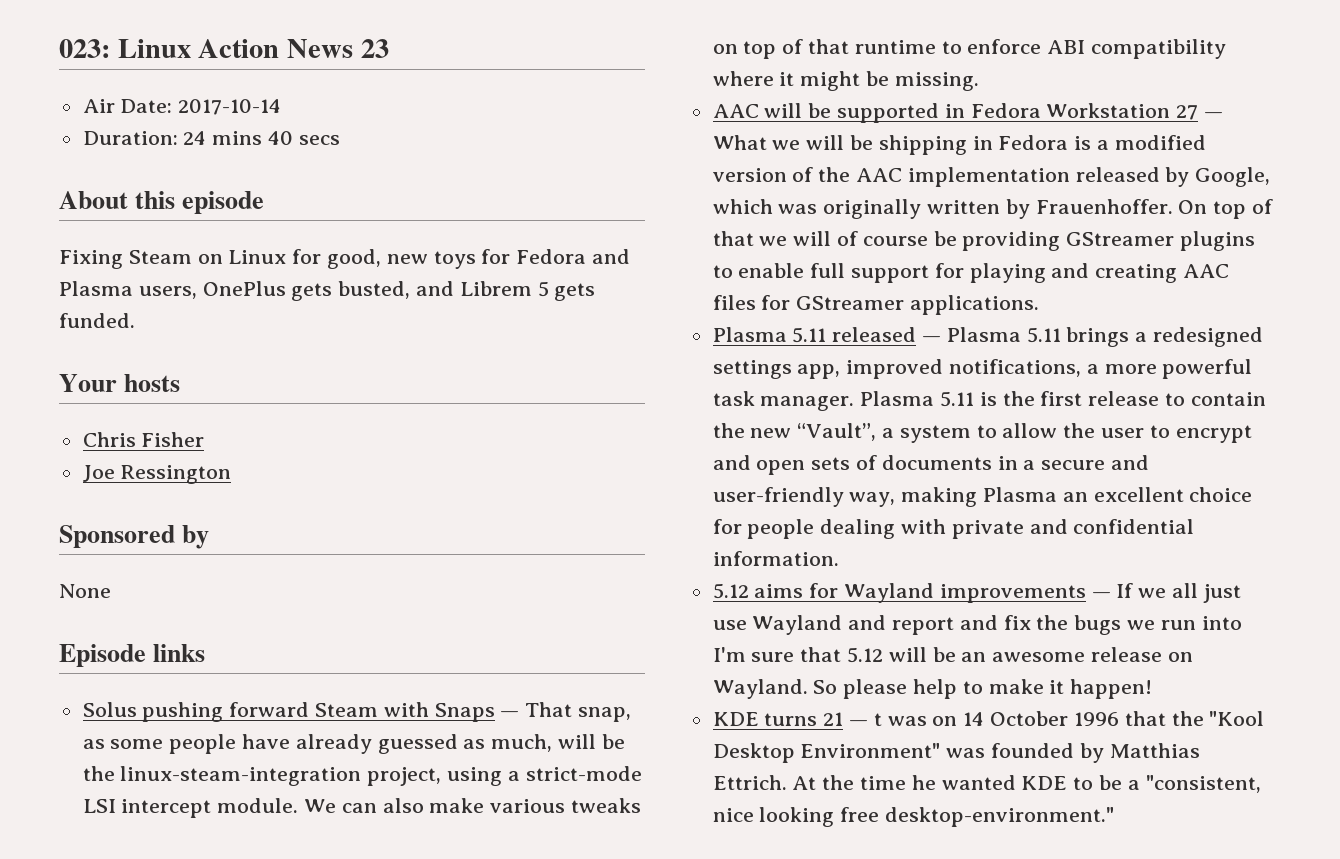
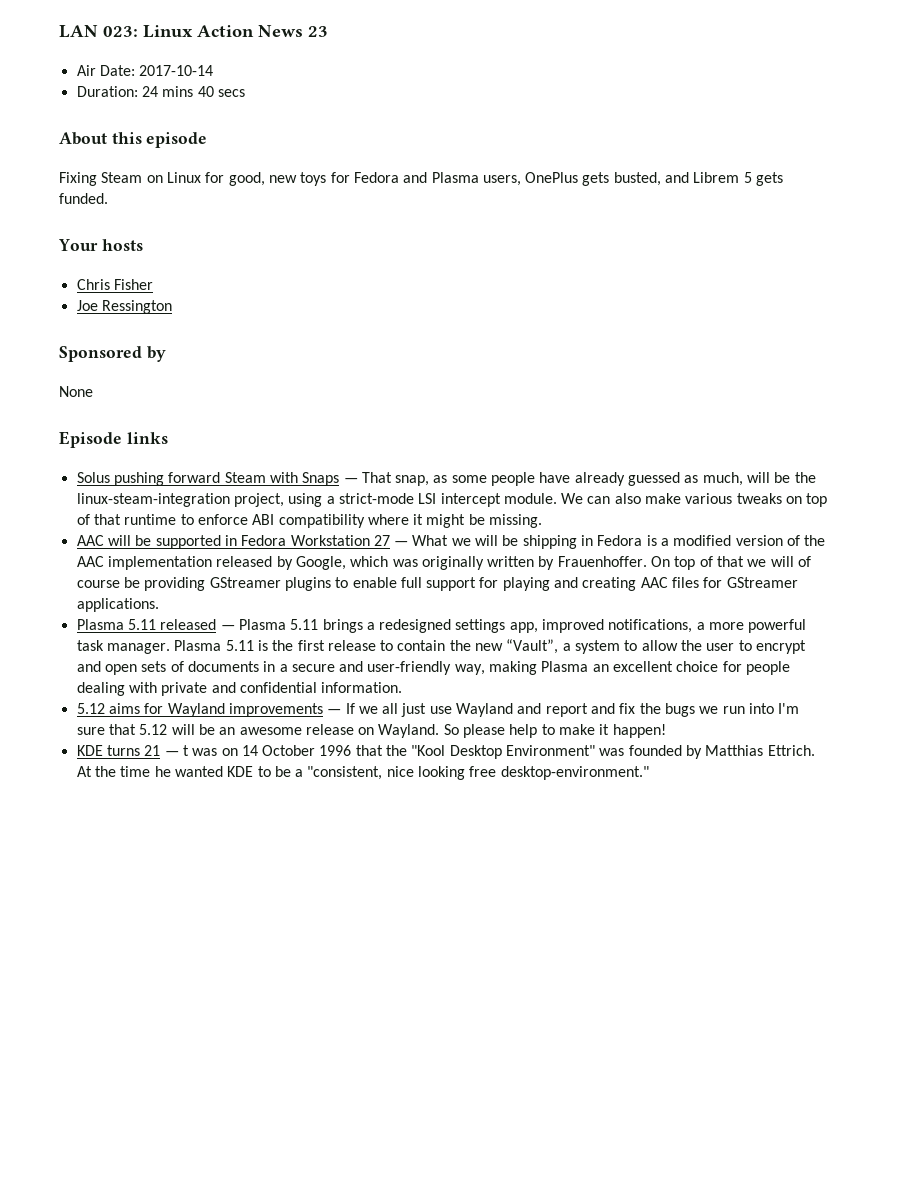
- 023: Linux Action News 23
+ LAN 023: Linux Action News 23

